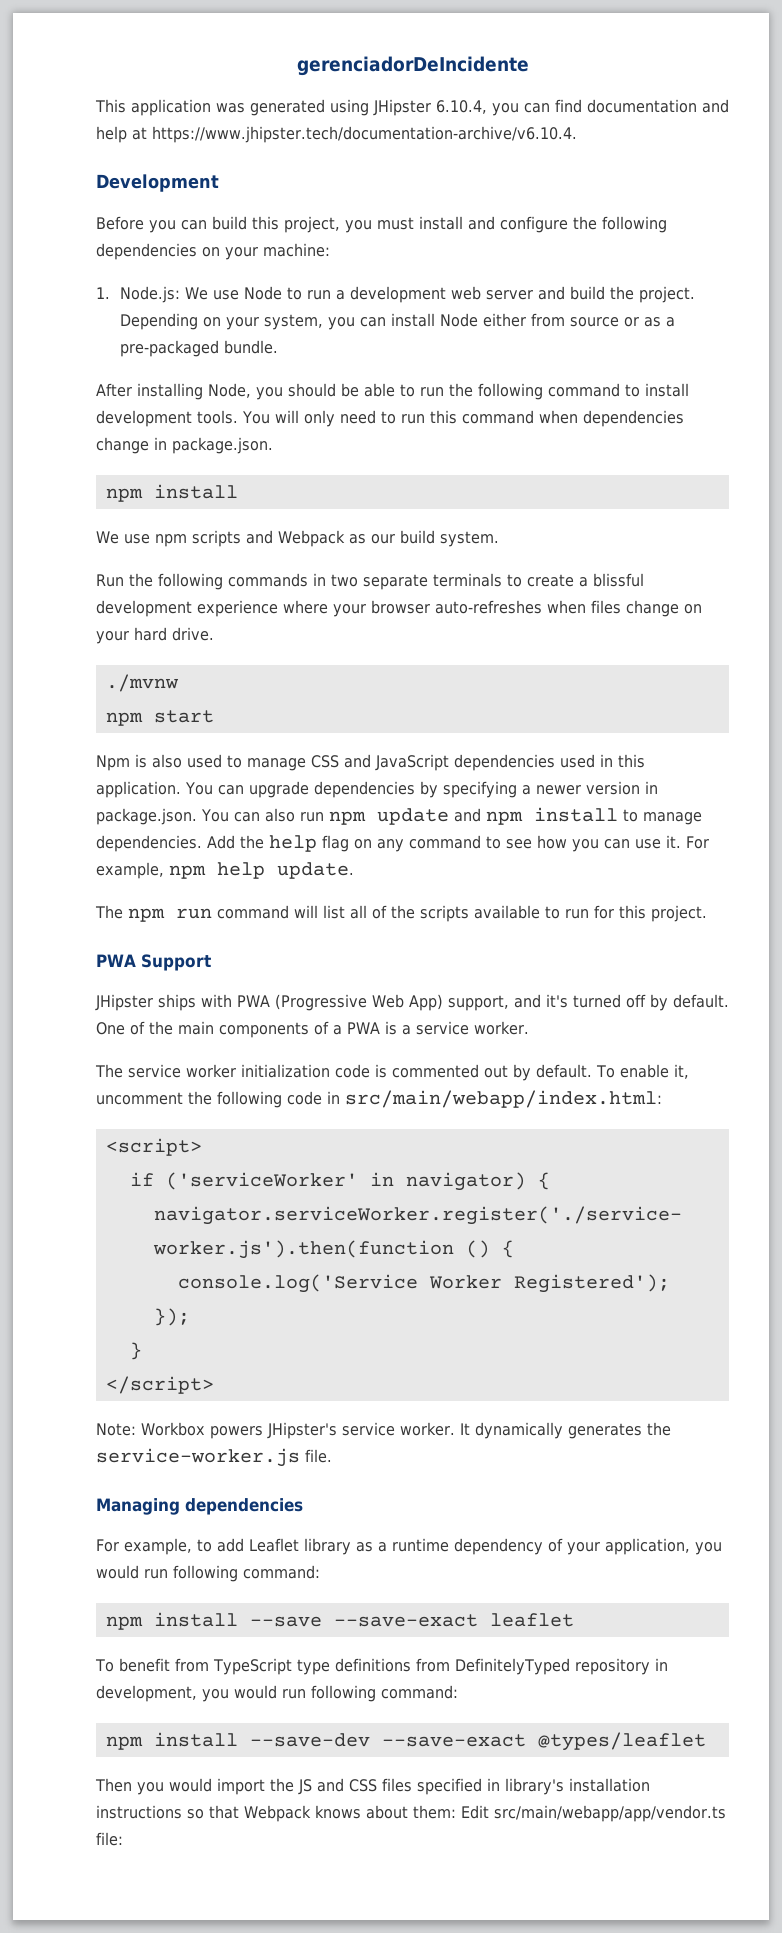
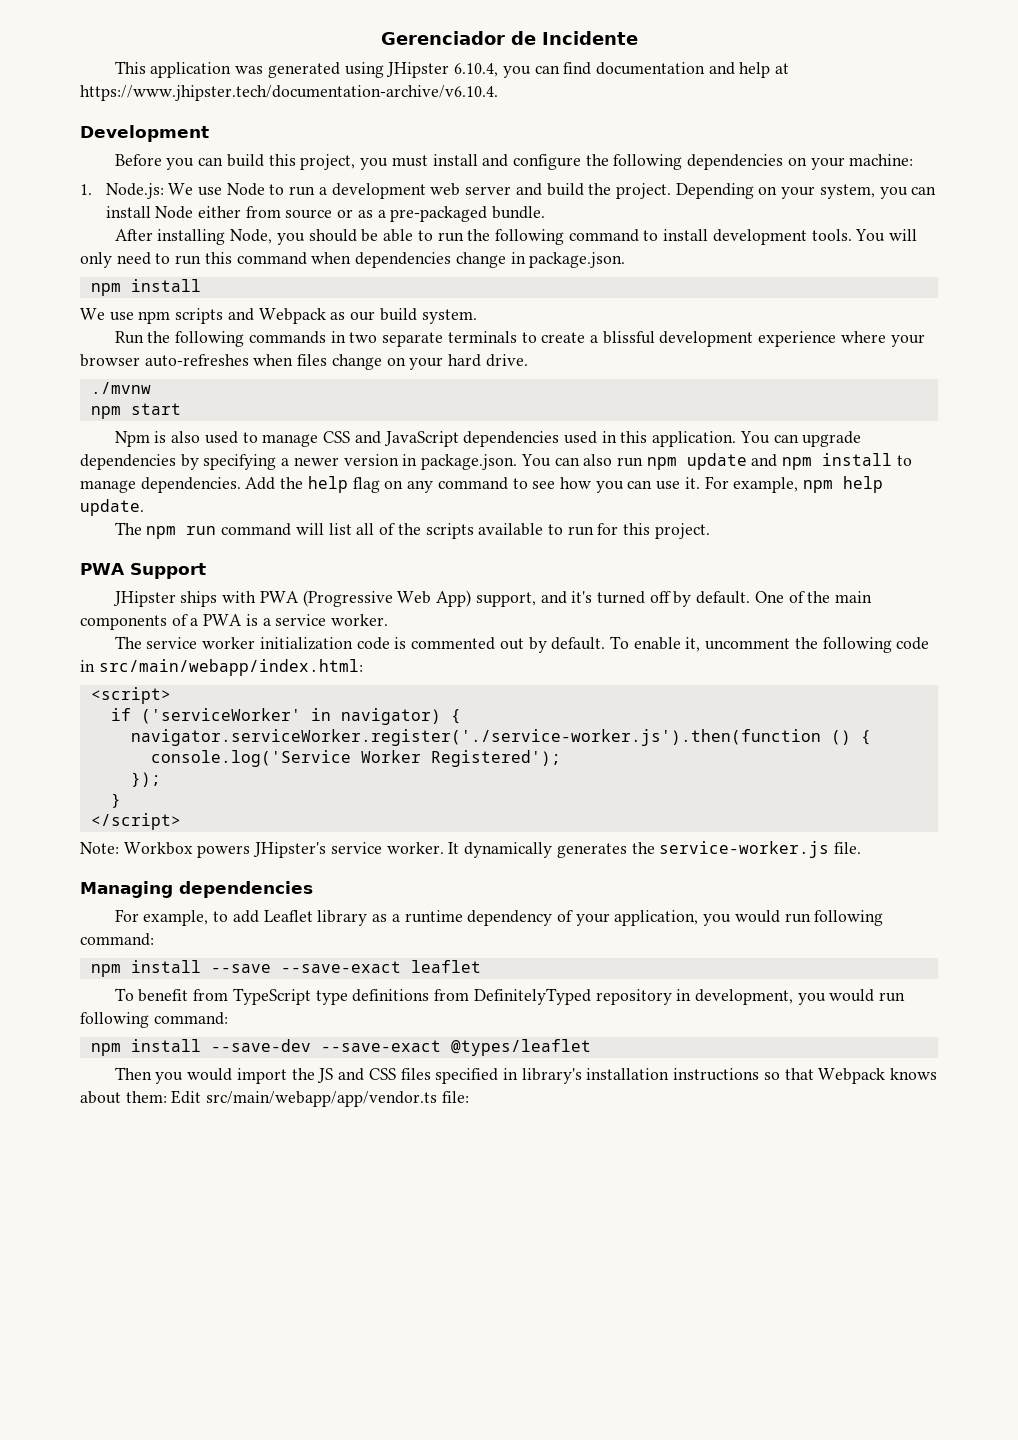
- gerenciadorDeIncidente
+ Gerenciador de Incidente

